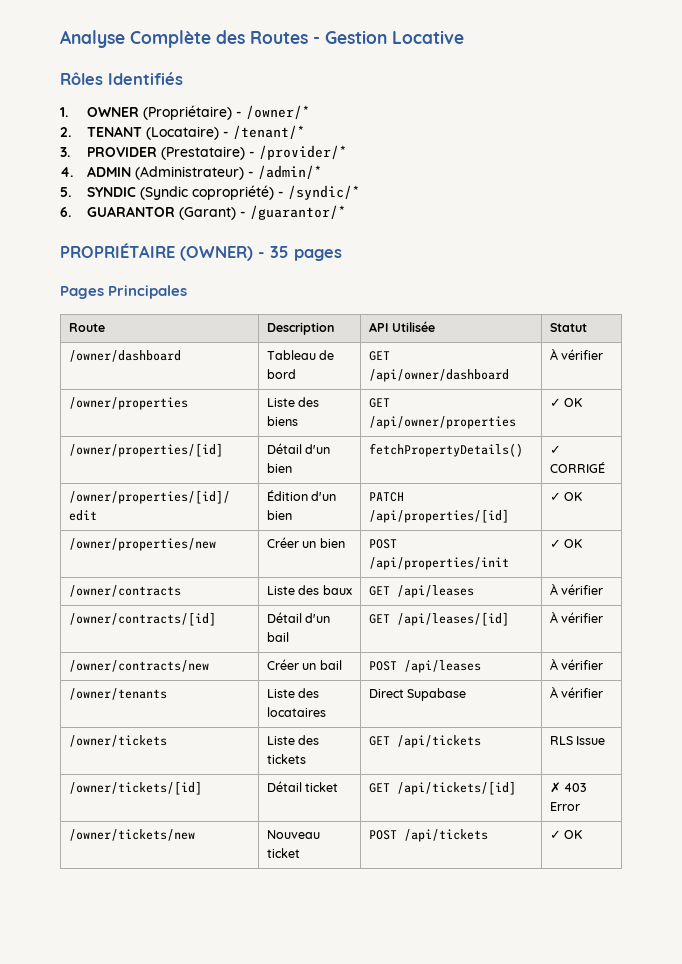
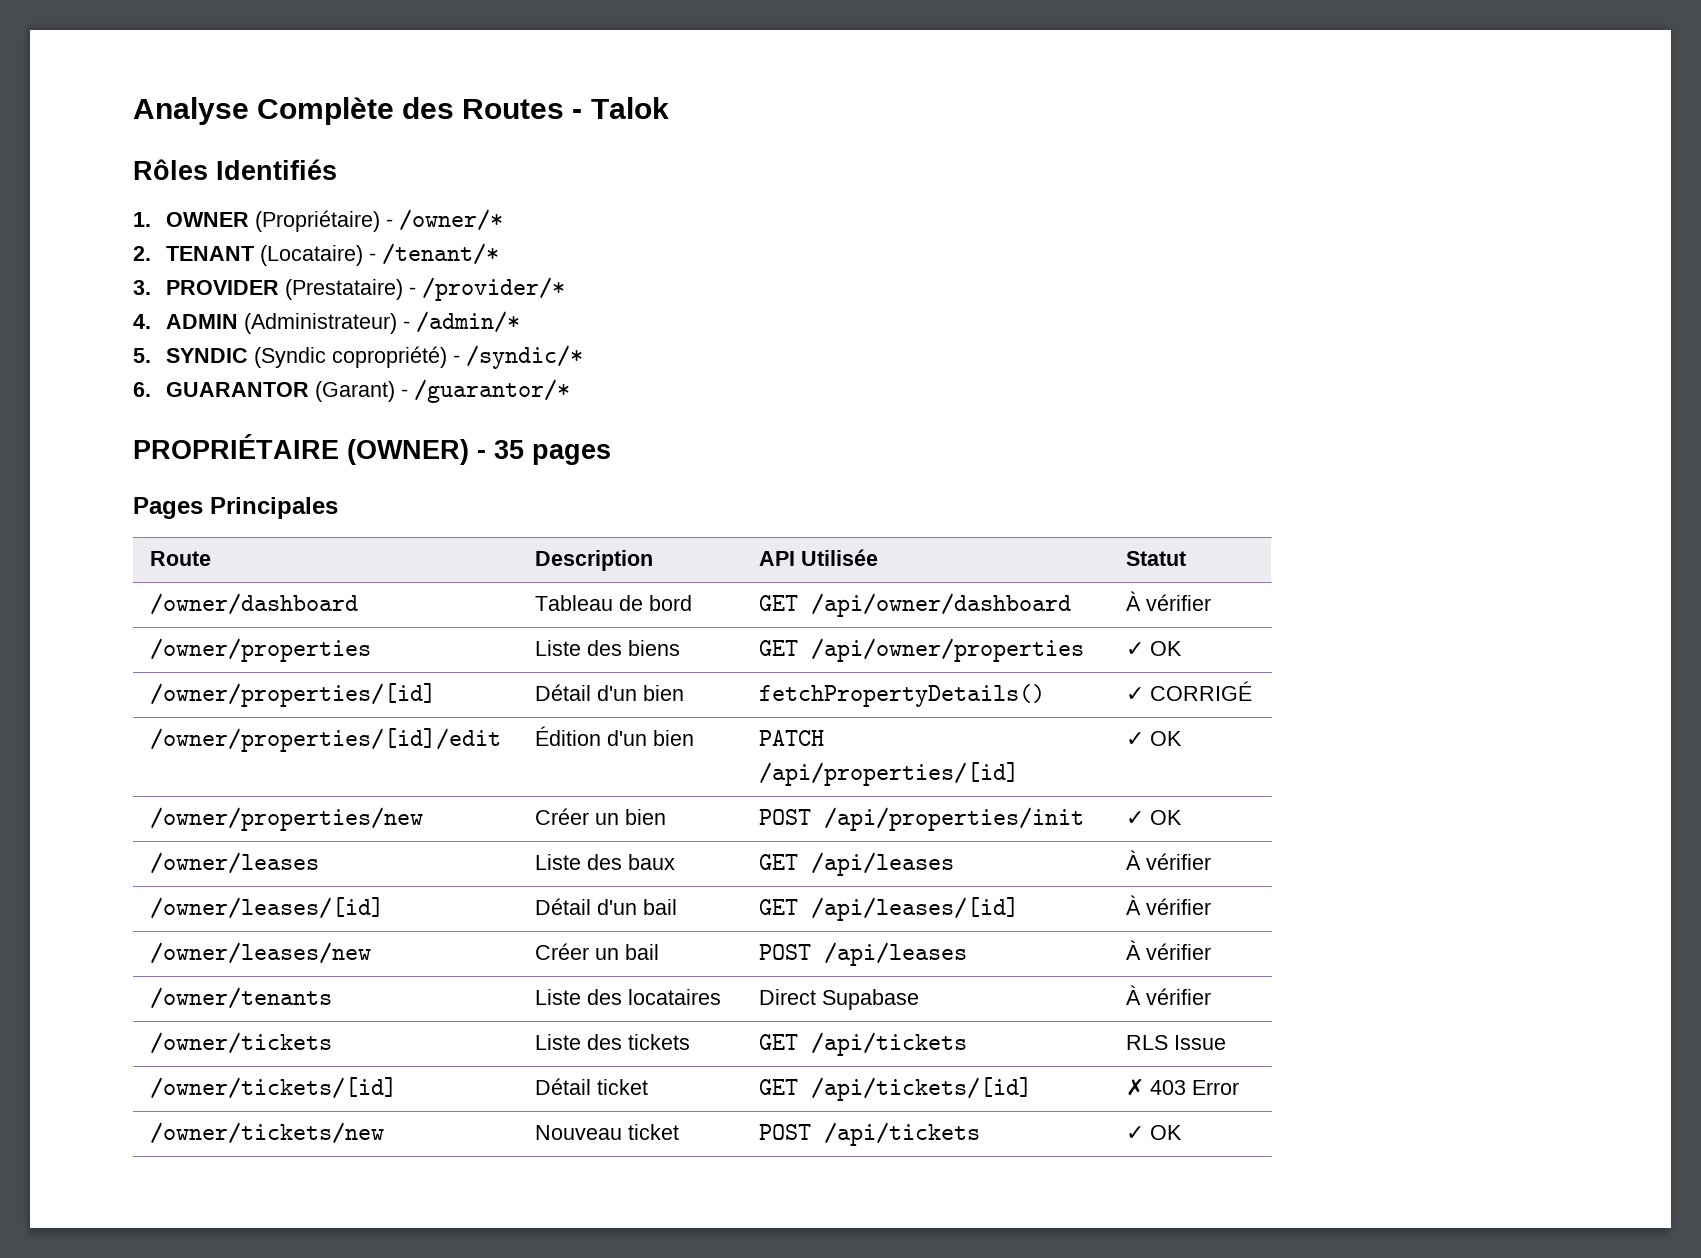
- Analyse Complète des Routes - Gestion Locative
+ Analyse Complète des Routes - Talok
- /owner/contracts | Liste des baux | GET /api/leases | À vérifier
+ /owner/leases | Liste des baux | GET /api/leases | À vérifier
- /owner/contracts/[id] | Détail d'un bail | GET /api/leases/[id] | À vérifier
+ /owner/leases/[id] | Détail d'un bail | GET /api/leases/[id] | À vérifier
- /owner/contracts/new | Créer un bail | POST /api/leases | À vérifier
+ /owner/leases/new | Créer un bail | POST /api/leases | À vérifier

